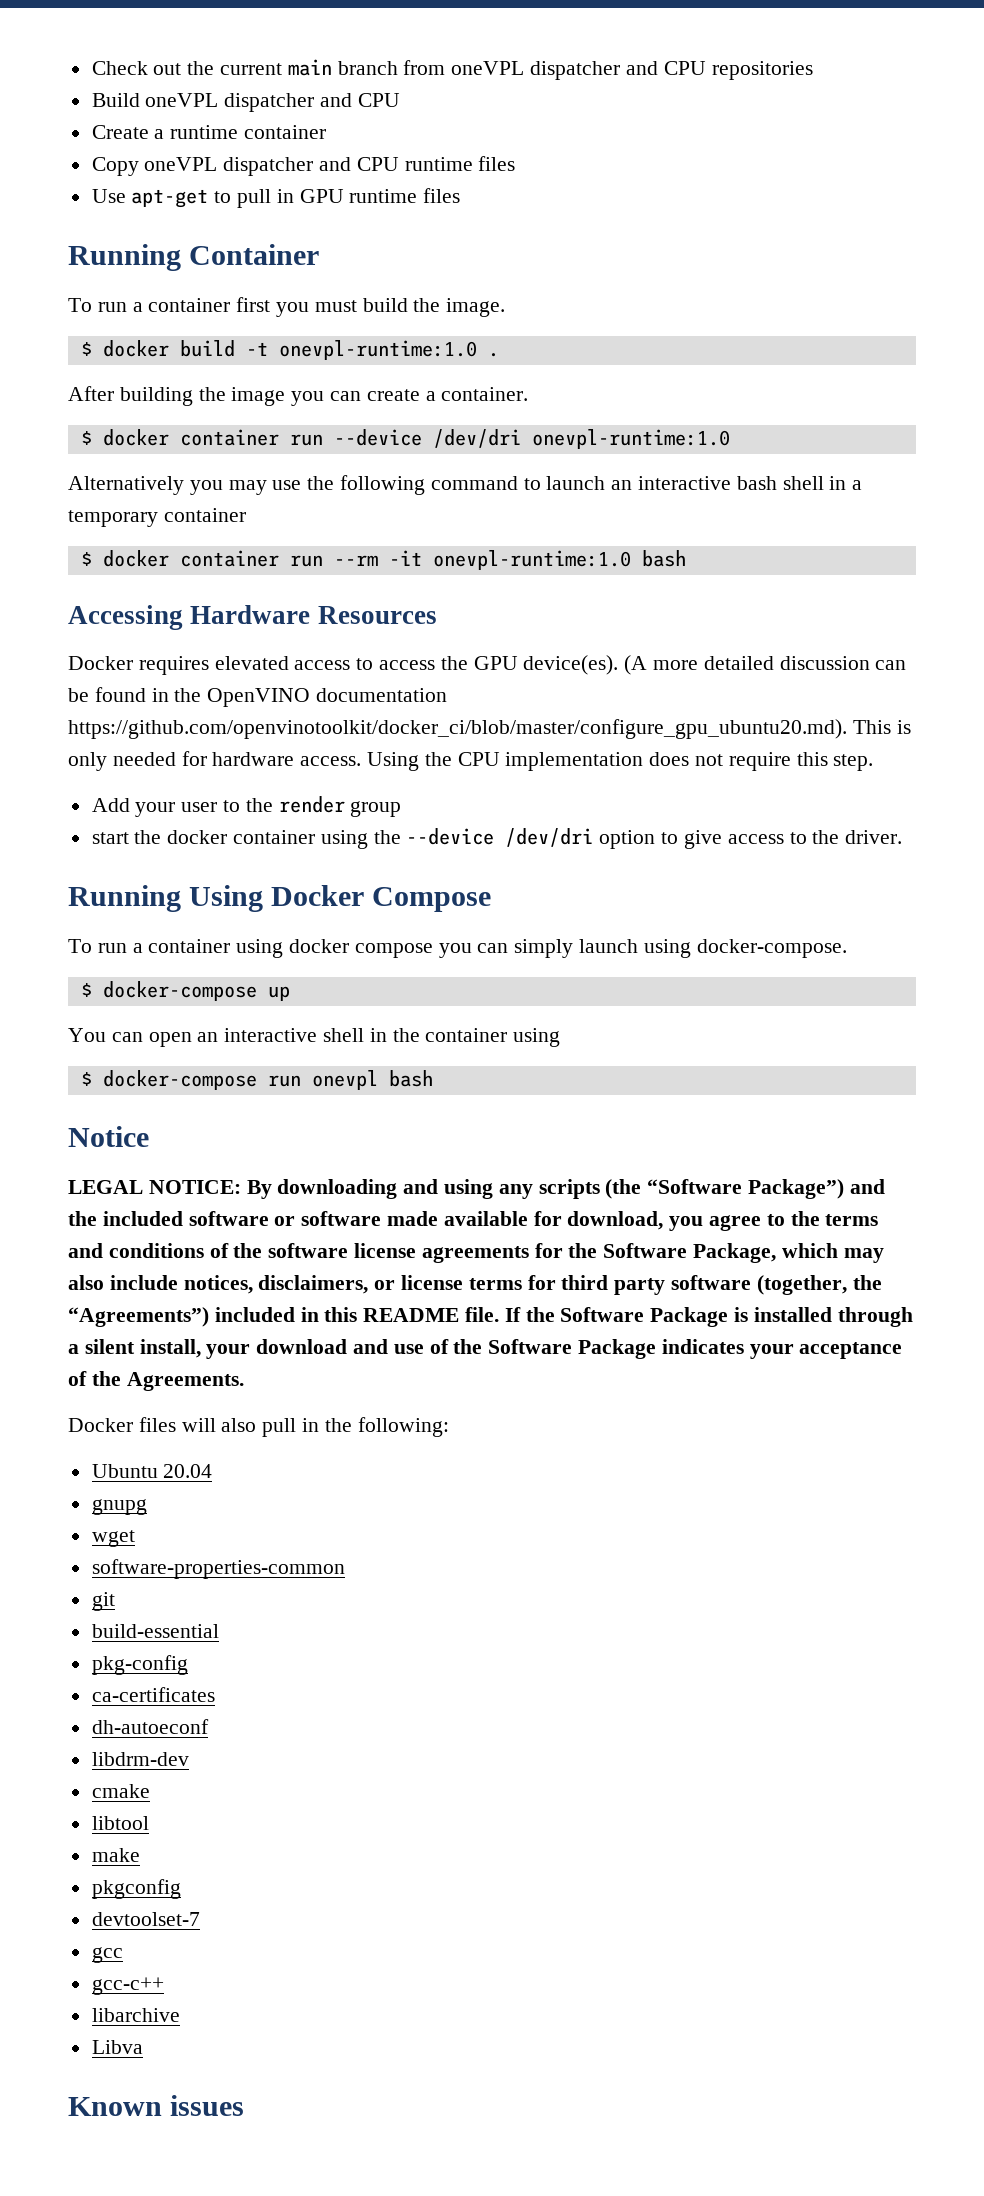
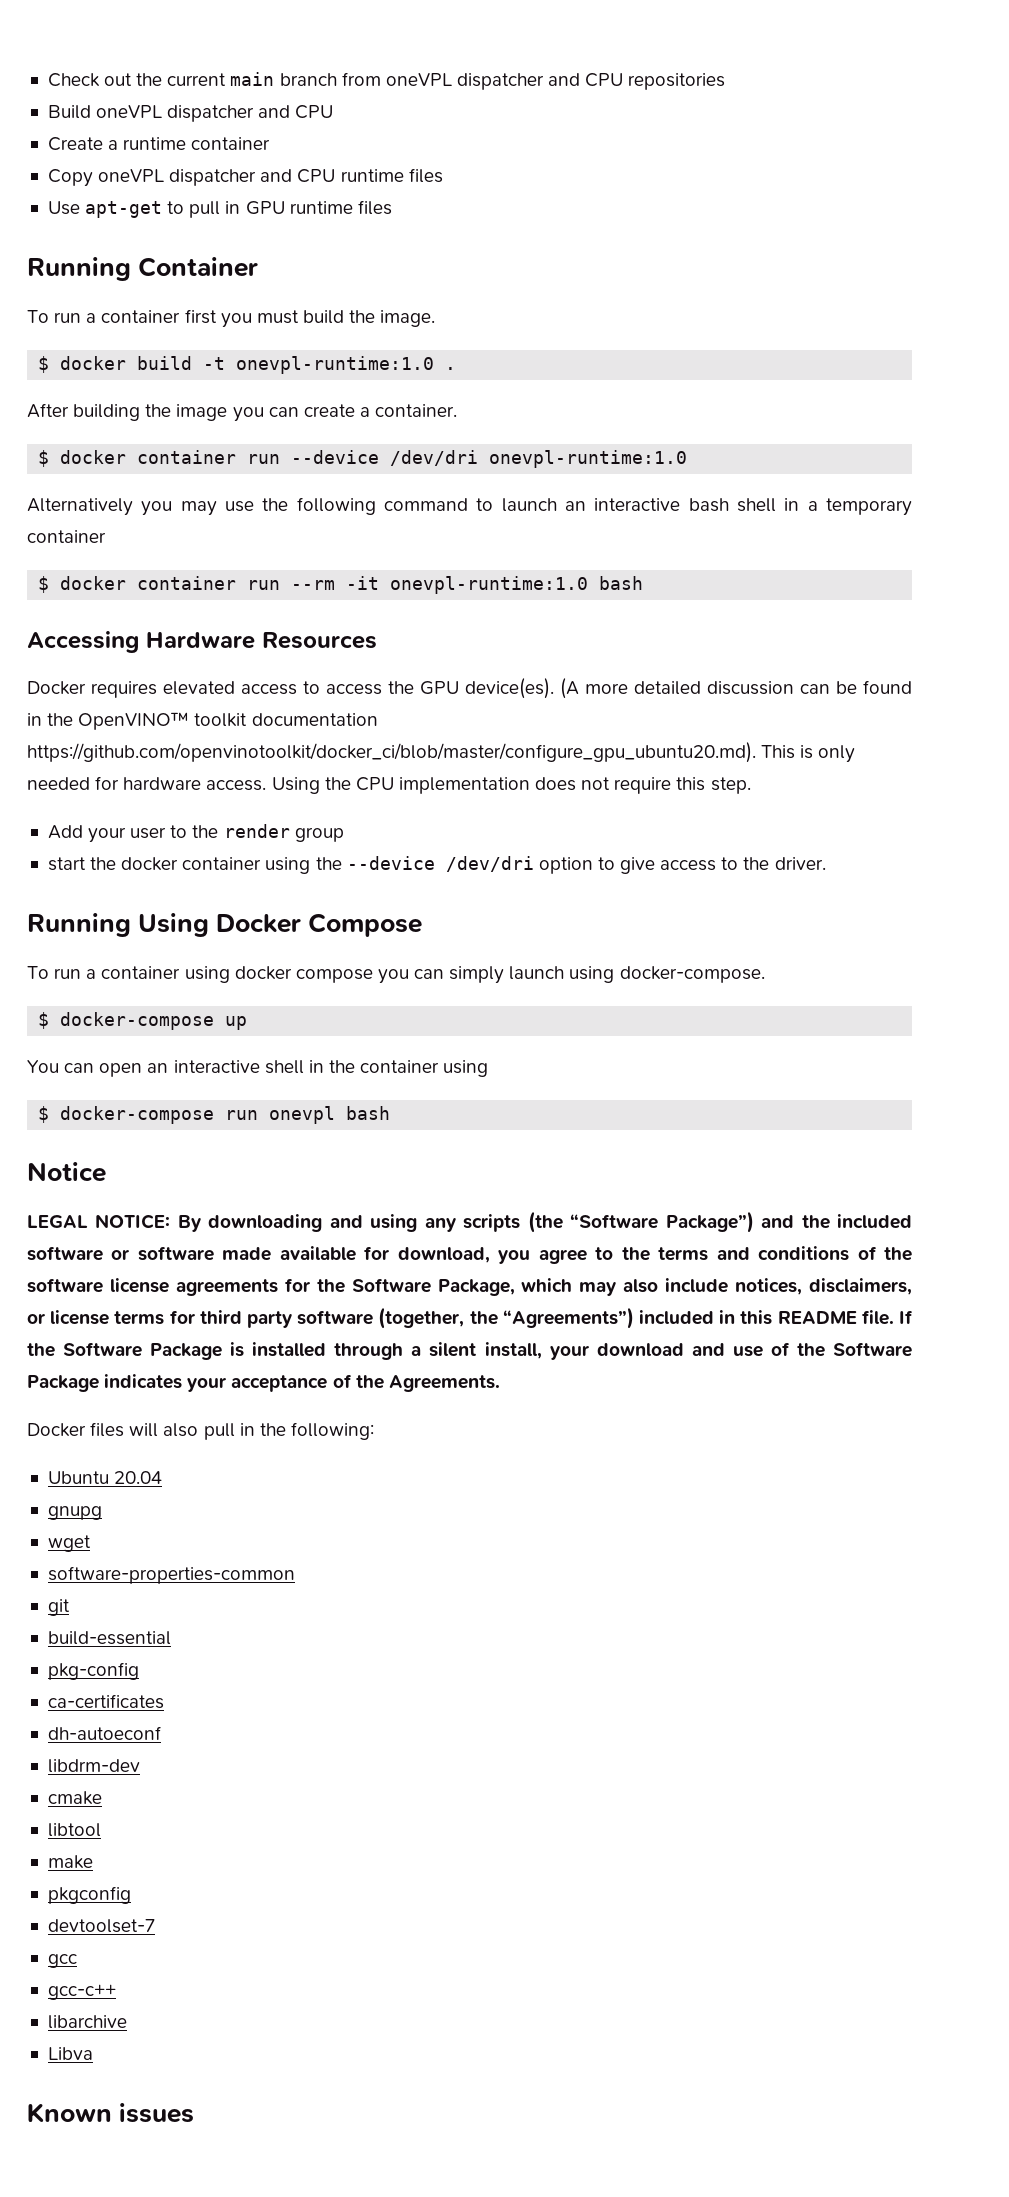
- (A more detailed discussion can be found in the OpenVINO documentation https://github.com/openvinotoolkit/docker_ci/blob/master/configure_gpu_ubuntu20.md). This is only needed for hardware access.
+ (A more detailed discussion can be found in the OpenVINO™ toolkit documentation https://github.com/openvinotoolkit/docker_ci/blob/master/configure_gpu_ubuntu20.md). This is only needed for hardware access.

